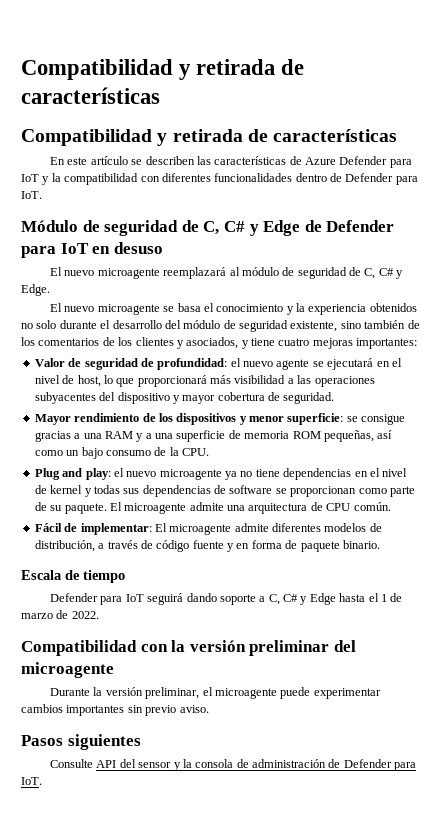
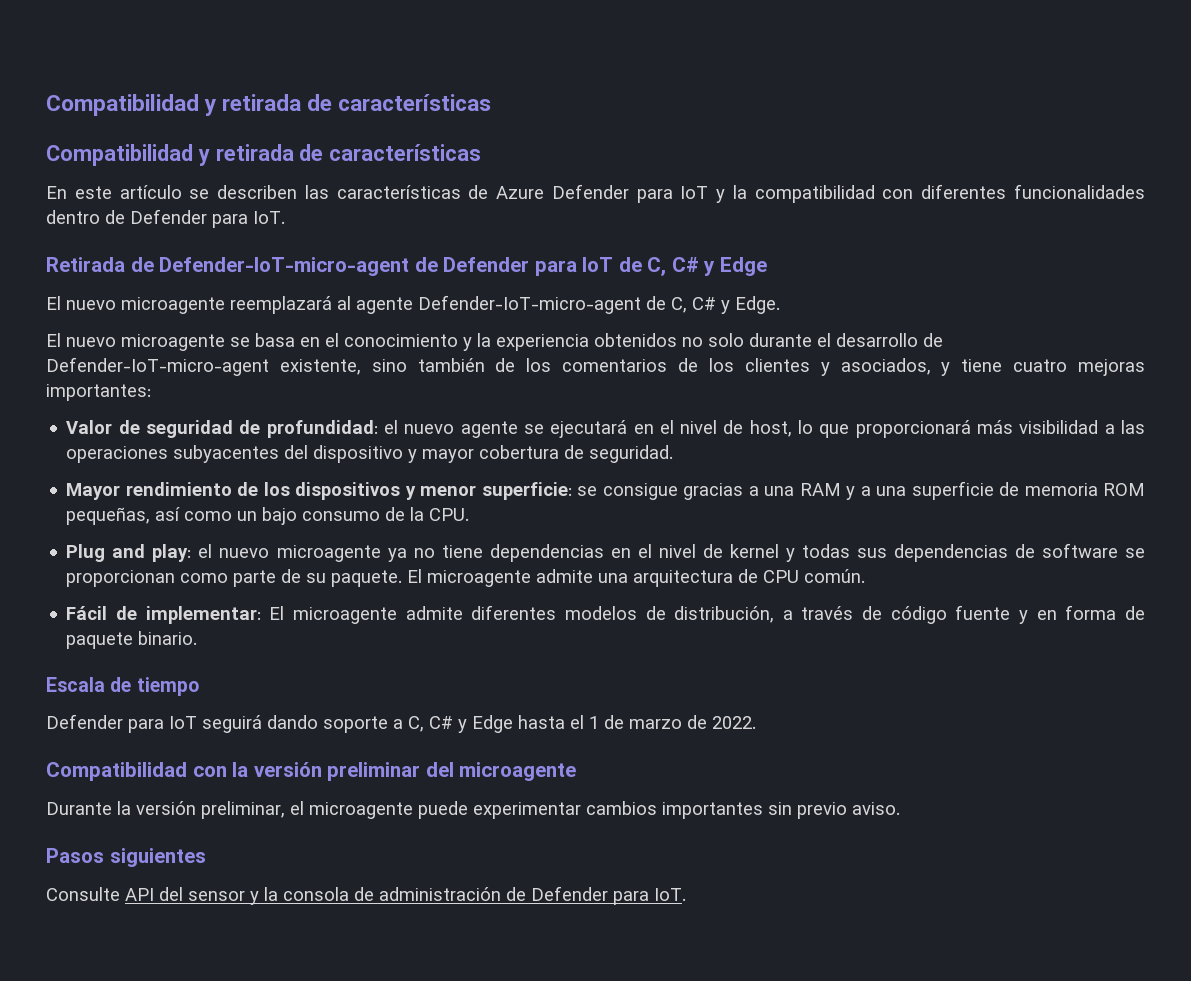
- Módulo de seguridad de C, C# y Edge de Defender para IoT en desuso
+ Retirada de Defender-IoT-micro-agent de Defender para IoT de C, C# y Edge
- El nuevo microagente reemplazará al módulo de seguridad de C, C# y Edge.
+ El nuevo microagente reemplazará al agente Defender-IoT-micro-agent de C, C# y Edge.
- El nuevo microagente se basa el conocimiento y la experiencia obtenidos no solo durante el desarrollo del módulo de seguridad existente, sino también de los comentarios de los clientes y asociados, y tiene cuatro mejoras importantes:
+ El nuevo microagente se basa en el conocimiento y la experiencia obtenidos no solo durante el desarrollo de Defender-IoT-micro-agent existente, sino también de los comentarios de los clientes y asociados, y tiene cuatro mejoras importantes:

